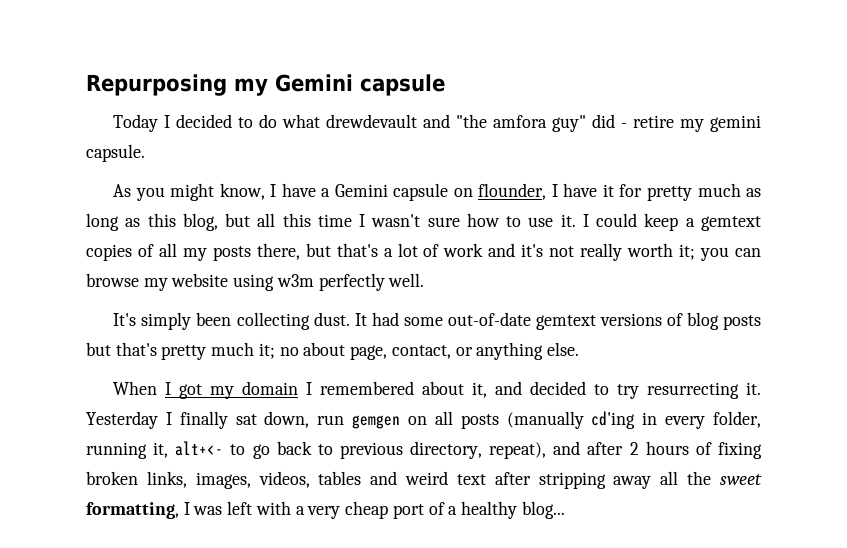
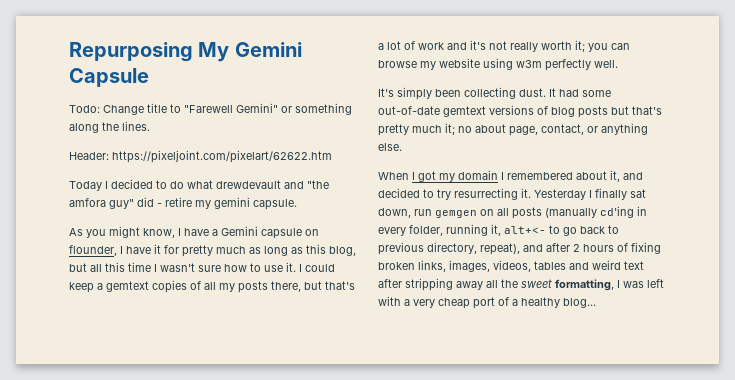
- Repurposing my Gemini capsule
+ Repurposing My Gemini Capsule
+ Todo: Change title to "Farewell Gemini" or something along the lines.
+ Header: https://pixeljoint.com/pixelart/62622.htm

